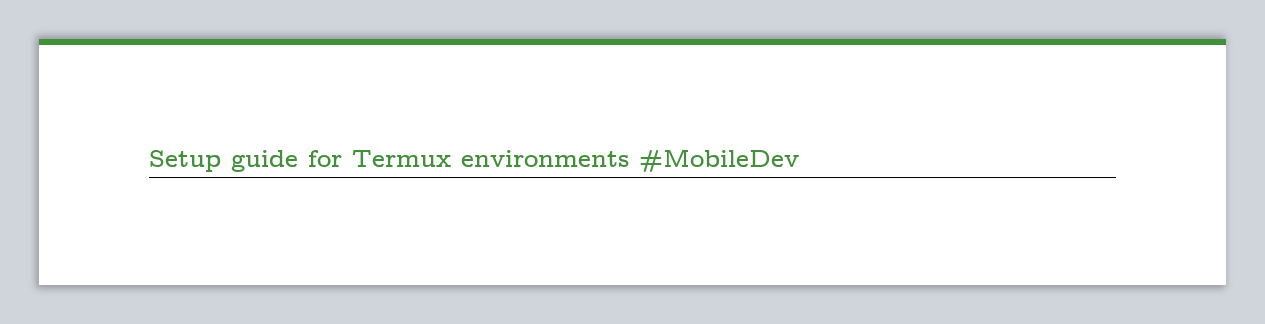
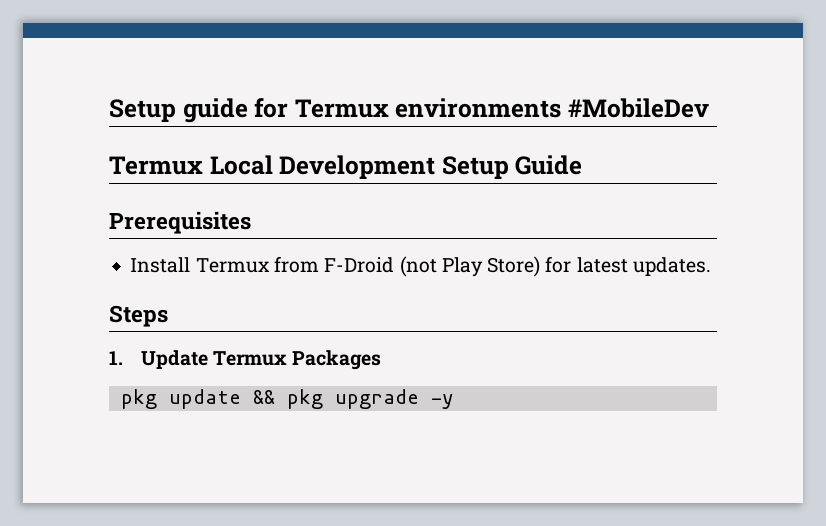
+ Termux Local Development Setup Guide
+ Prerequisites
+ Install Termux from F-Droid (not Play Store) for latest updates.
+ Steps
+ 1. Update Termux Packages
+ pkg update && pkg upgrade -y

